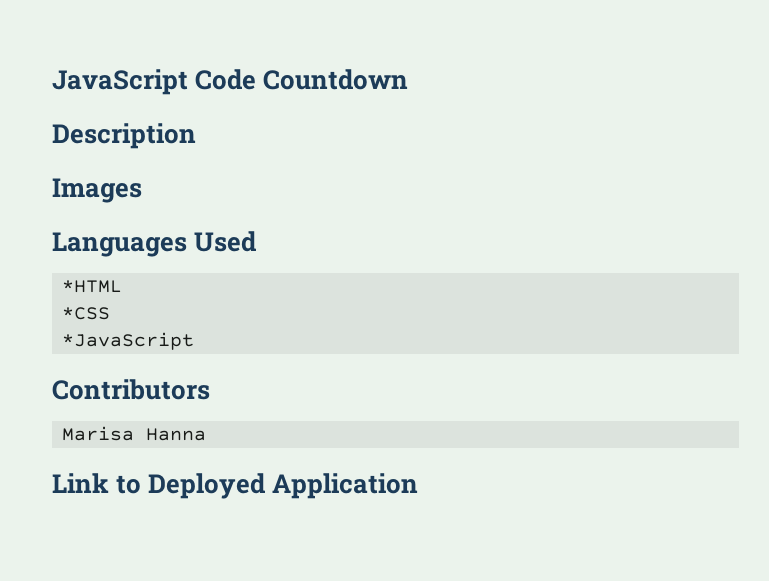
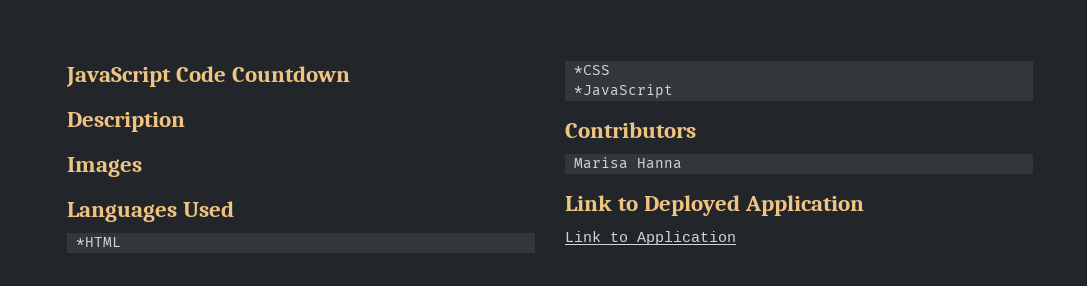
+ Link to Application

